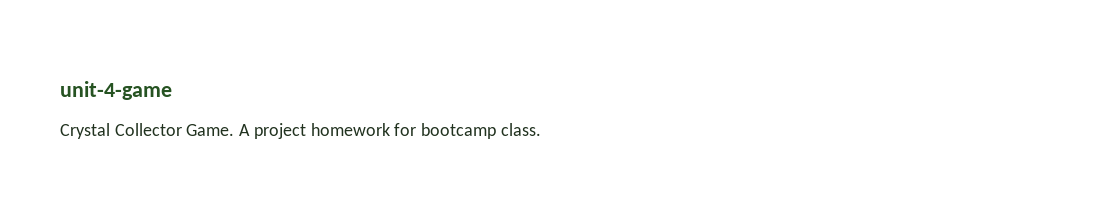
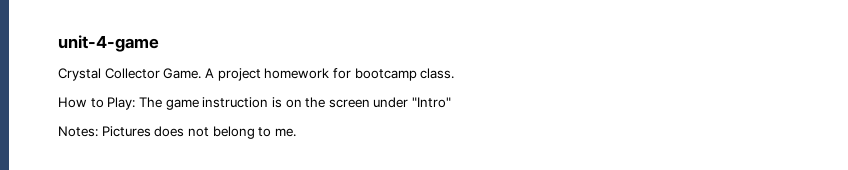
+ How to Play: The game instruction is on the screen under "Intro"
+ Notes: Pictures does not belong to me.

